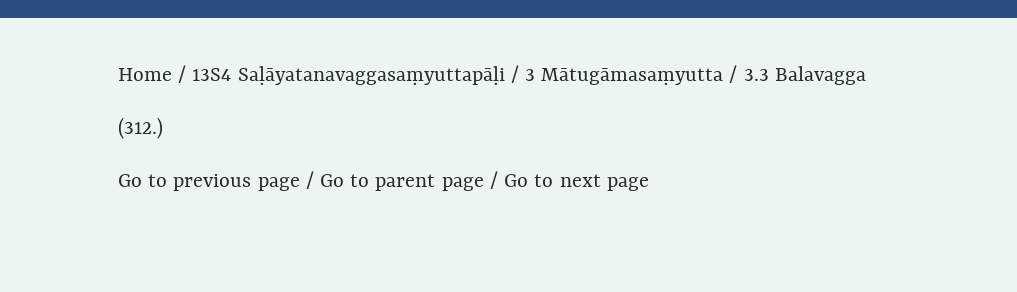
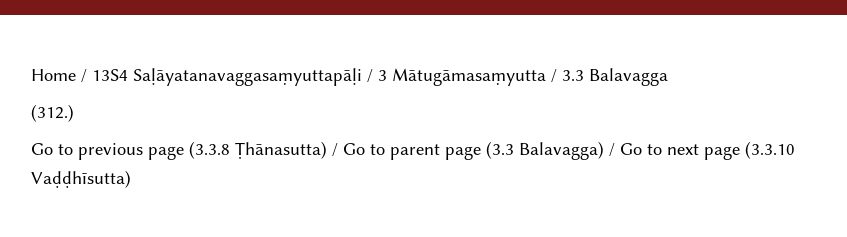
- Go to previous page / Go to parent page / Go to next page
+ Go to previous page (3.3.8 Ṭhānasutta) / Go to parent page (3.3 Balavagga) / Go to next page (3.3.10 Vaḍḍhīsutta)

